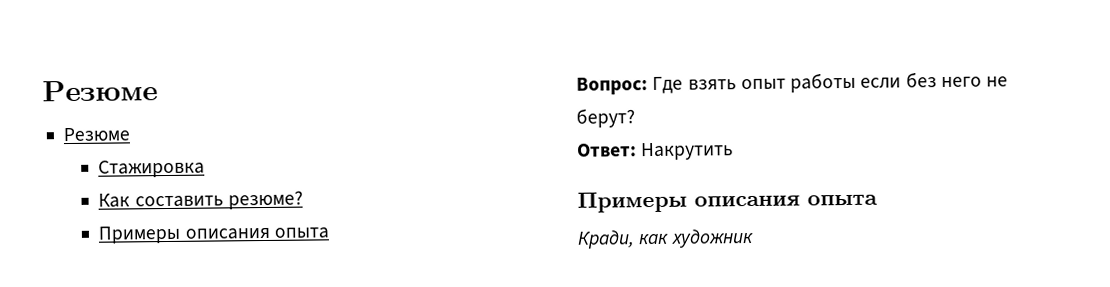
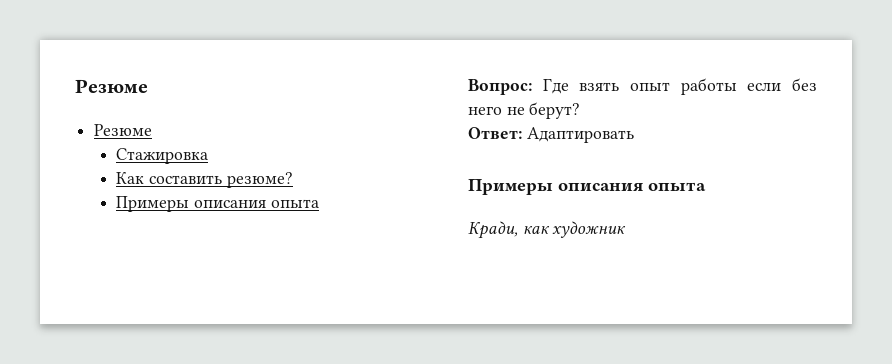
- Ответ: Накрутить
+ Ответ: Адаптировать

